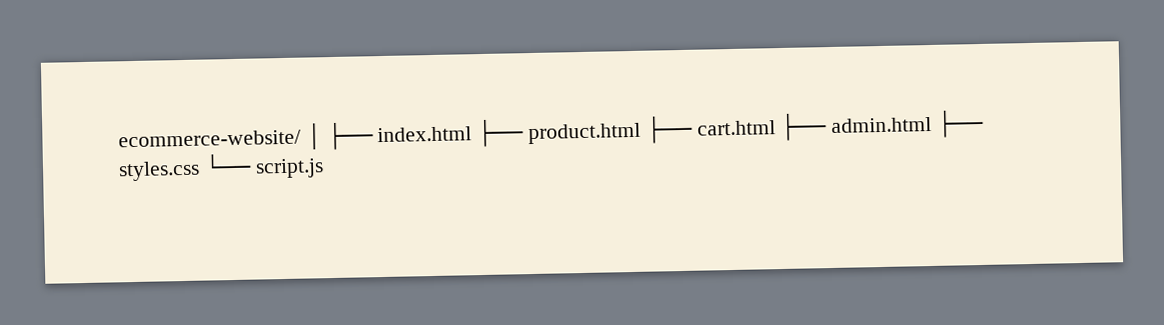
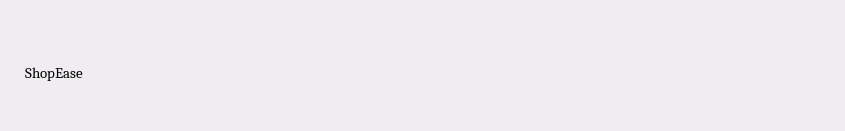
- ecommerce-website/ │ ├── index.html ├── product.html ├── cart.html ├── admin.html ├── styles.css └── script.js
+ ShopEase

